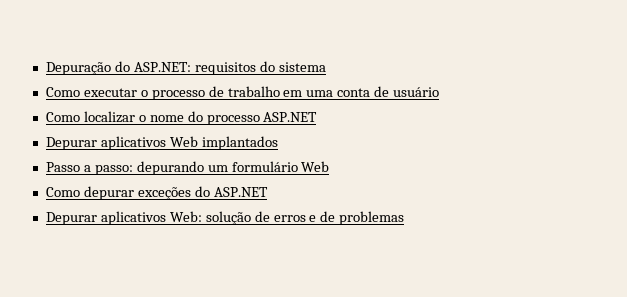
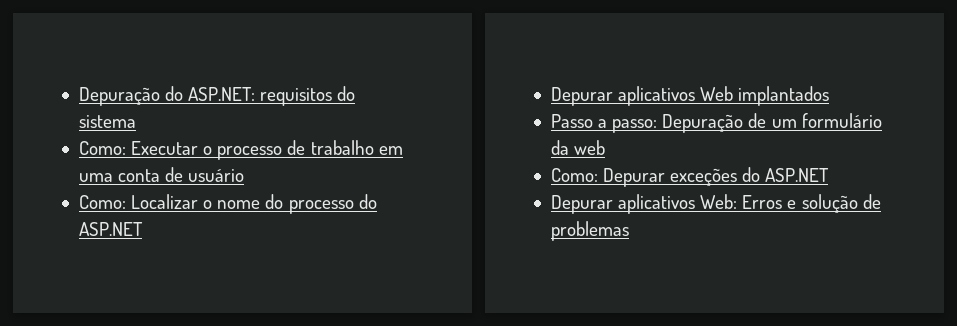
- Como executar o processo de trabalho em uma conta de usuário
+ Como: Executar o processo de trabalho em uma conta de usuário
- Como localizar o nome do processo ASP.NET
+ Como: Localizar o nome do processo do ASP.NET
- Passo a passo: depurando um formulário Web
- Como depurar exceções do ASP.NET
+ Passo a passo: Depuração de um formulário da web
+ Como: Depurar exceções do ASP.NET
- Depurar aplicativos Web: solução de erros e de problemas
+ Depurar aplicativos Web: Erros e solução de problemas

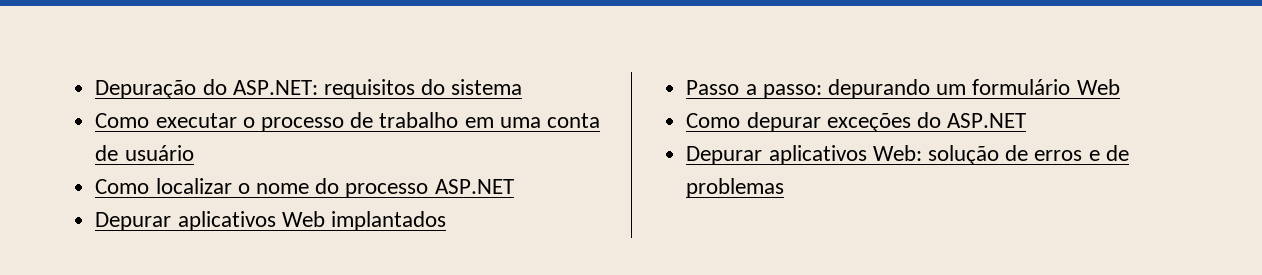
- Como: Executar o processo de trabalho em uma conta de usuário
+ Como executar o processo de trabalho em uma conta de usuário
- Como: Localizar o nome do processo do ASP.NET
+ Como localizar o nome do processo ASP.NET
- Passo a passo: Depuração de um formulário da web
- Como: Depurar exceções do ASP.NET
+ Passo a passo: depurando um formulário Web
+ Como depurar exceções do ASP.NET
- Depurar aplicativos Web: Erros e solução de problemas
+ Depurar aplicativos Web: solução de erros e de problemas

